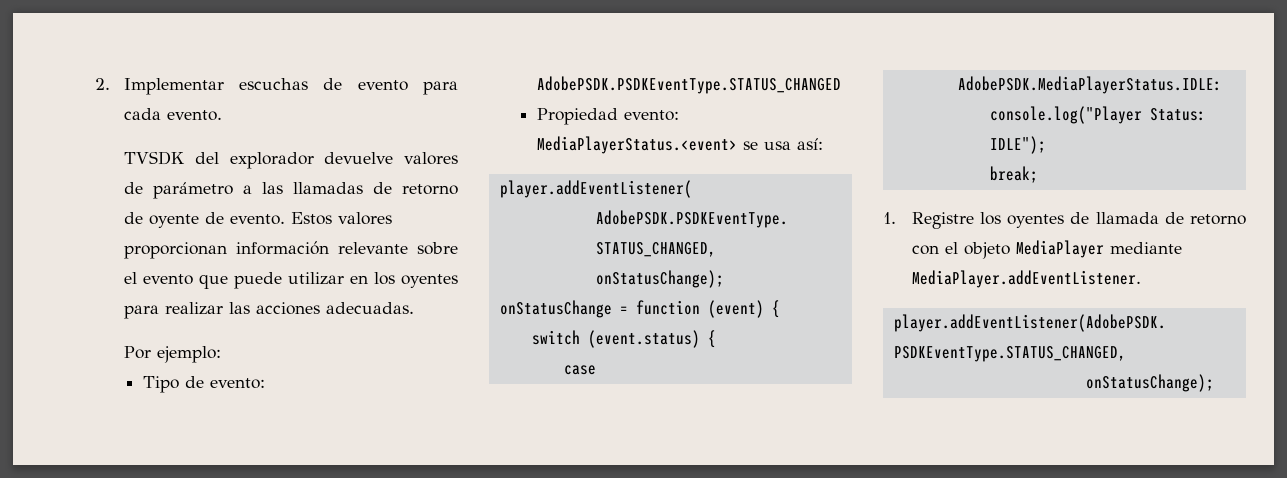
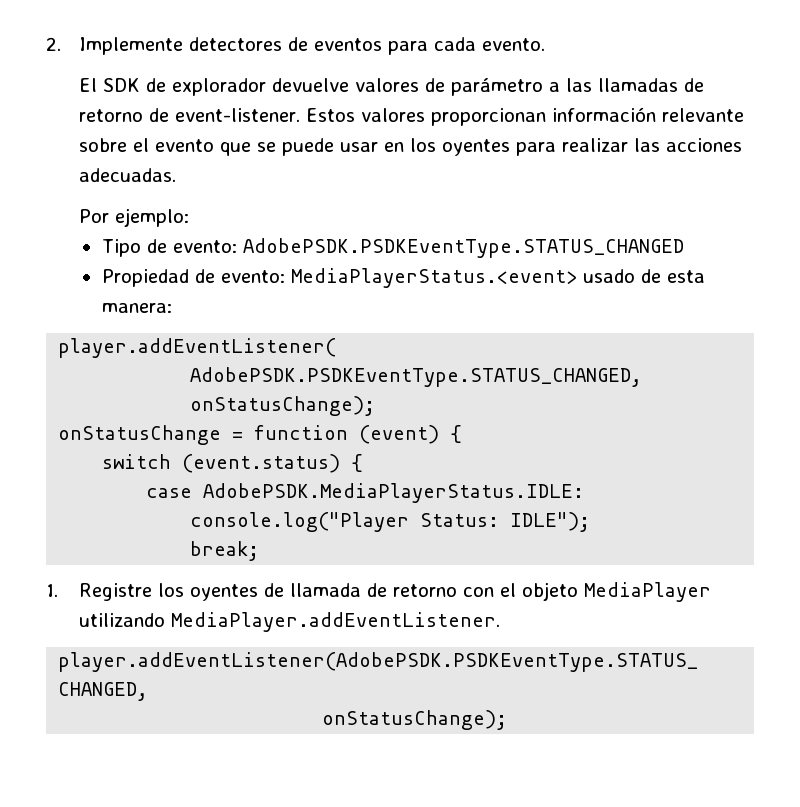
- 2. Implementar escuchas de evento para cada evento.
+ 2. Implemente detectores de eventos para cada evento.
- TVSDK del explorador devuelve valores de parámetro a las llamadas de retorno de oyente de evento.
+ El SDK de explorador devuelve valores de parámetro a las llamadas de retorno de event-listener.
- Estos valores proporcionan información relevante sobre el evento que puede utilizar en los oyentes para realizar las acciones adecuadas.
+ Estos valores proporcionan información relevante sobre el evento que se puede usar en los oyentes para realizar las acciones adecuadas.
- Propiedad evento: MediaPlayerStatus.<event> se usa así:
+ Propiedad de evento: MediaPlayerStatus.<event> usado de esta manera:
- 1. Registre los oyentes de llamada de retorno con el objeto MediaPlayer mediante MediaPlayer.addEventListener.
+ 1. Registre los oyentes de llamada de retorno con el objeto MediaPlayer utilizando MediaPlayer.addEventListener.

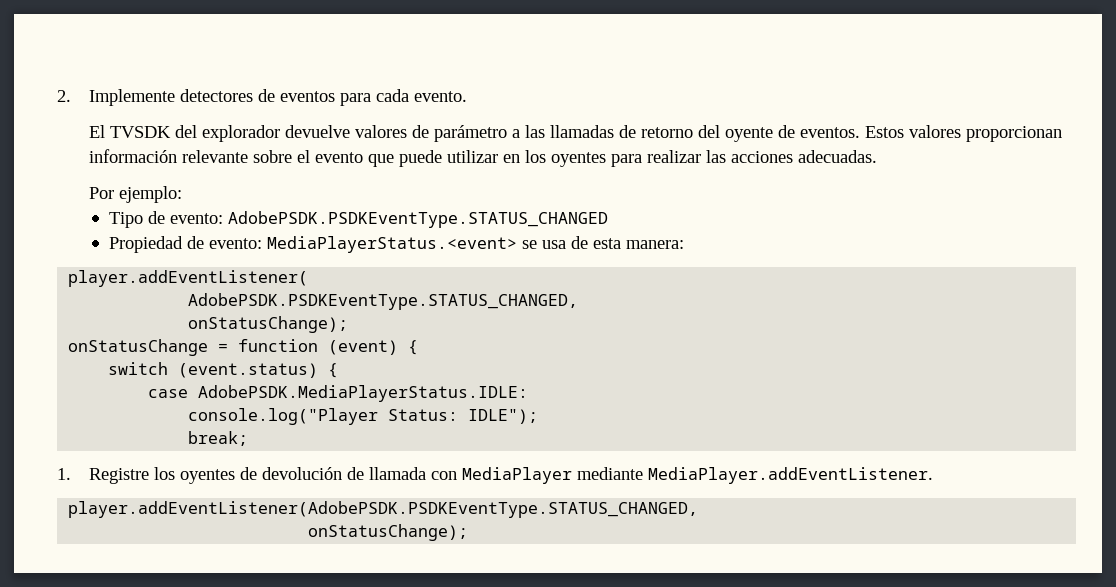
- El SDK de explorador devuelve valores de parámetro a las llamadas de retorno de event-listener.
+ El TVSDK del explorador devuelve valores de parámetro a las llamadas de retorno del oyente de eventos.
- Estos valores proporcionan información relevante sobre el evento que se puede usar en los oyentes para realizar las acciones adecuadas.
+ Estos valores proporcionan información relevante sobre el evento que puede utilizar en los oyentes para realizar las acciones adecuadas.
- Propiedad de evento: MediaPlayerStatus.<event> usado de esta manera:
+ Propiedad de evento: MediaPlayerStatus.<event> se usa de esta manera:
- 1. Registre los oyentes de llamada de retorno con el objeto MediaPlayer utilizando MediaPlayer.addEventListener.
+ 1. Registre los oyentes de devolución de llamada con MediaPlayer mediante MediaPlayer.addEventListener.

